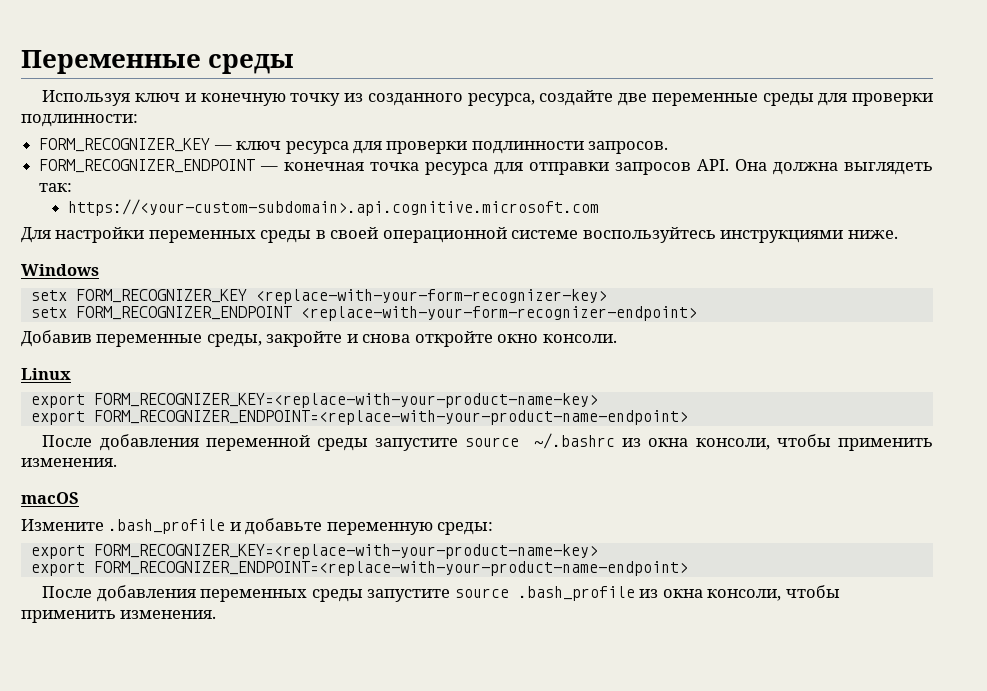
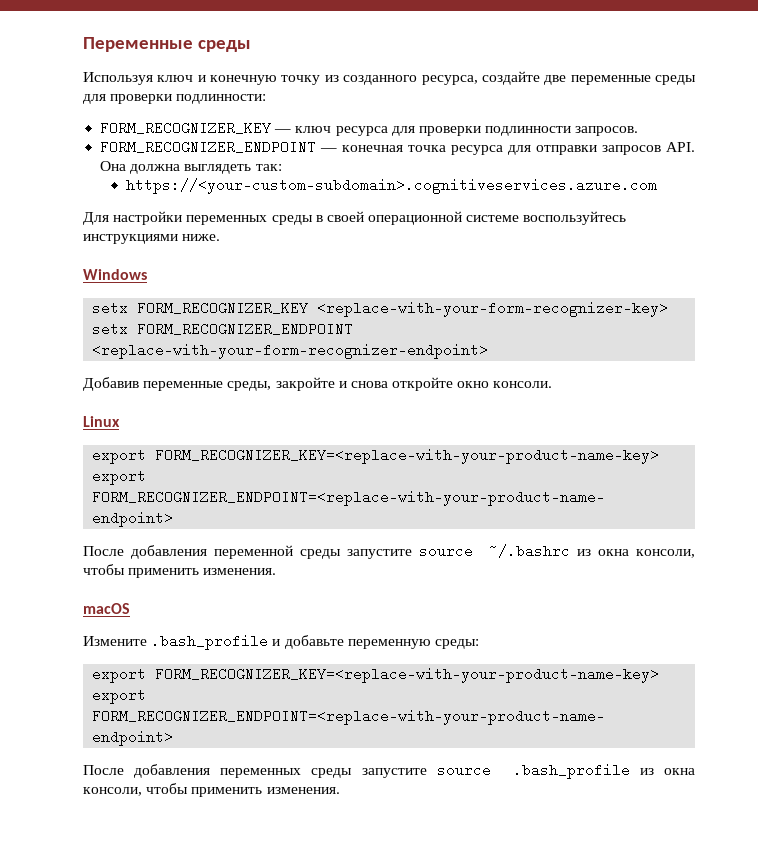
- https://<your-custom-subdomain>.api.cognitive.microsoft.com
+ https://<your-custom-subdomain>.cognitiveservices.azure.com

